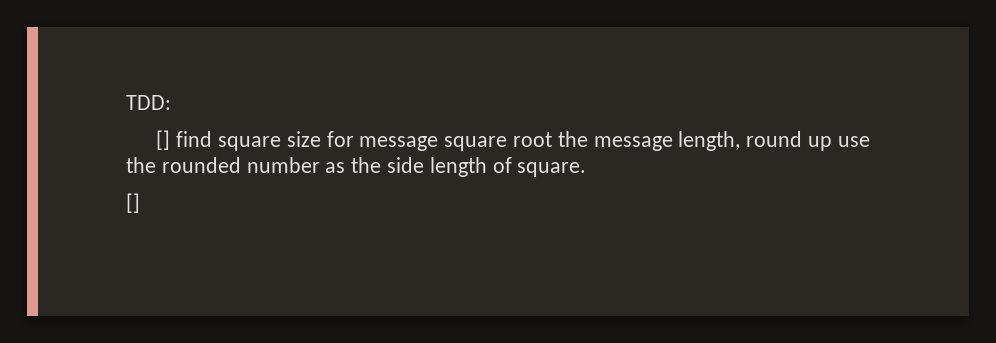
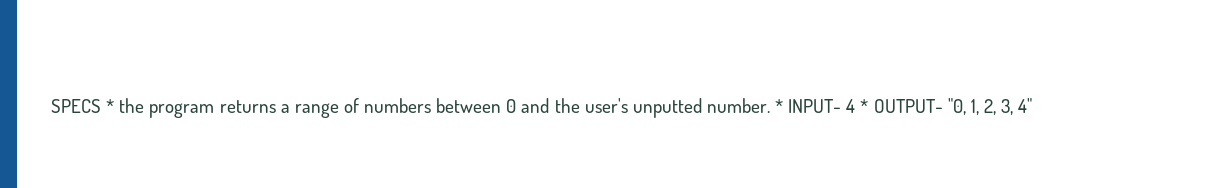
- TDD:
- [] find square size for message square root the message length, round up use the rounded number as the side length of square.
- []
+ SPECS * the program returns a range of numbers between 0 and the user's unputted number. * INPUT- 4 * OUTPUT- "0, 1, 2, 3, 4"

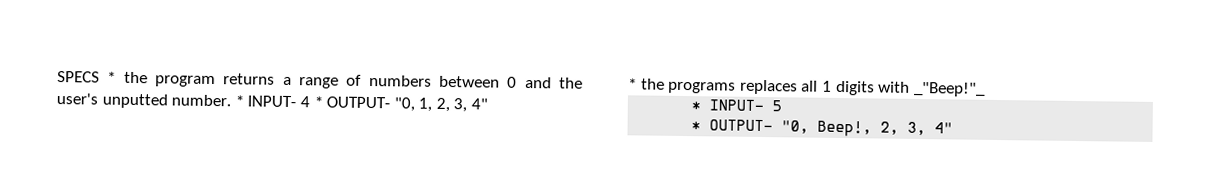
+ * the programs replaces all 1 digits with _"Beep!"_
+ * INPUT- 5
+ * OUTPUT- "0, Beep!, 2, 3, 4"

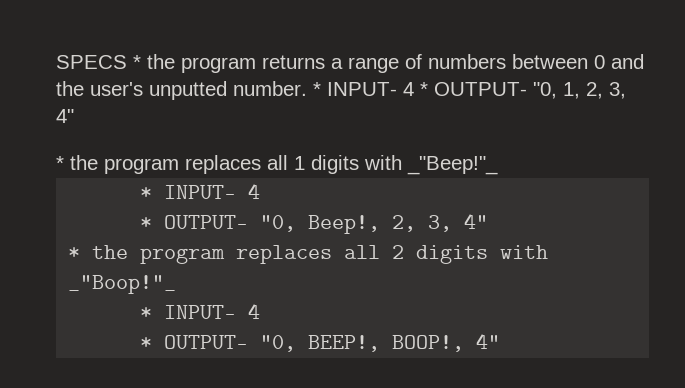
- * the programs replaces all 1 digits with _"Beep!"_
- * INPUT- 5
+ * the program replaces all 1 digits with _"Beep!"_
+ * INPUT- 4
+ * the program replaces all 2 digits with _"Boop!"_
+ * INPUT- 4
+ * OUTPUT- "0, BEEP!, BOOP!, 4"

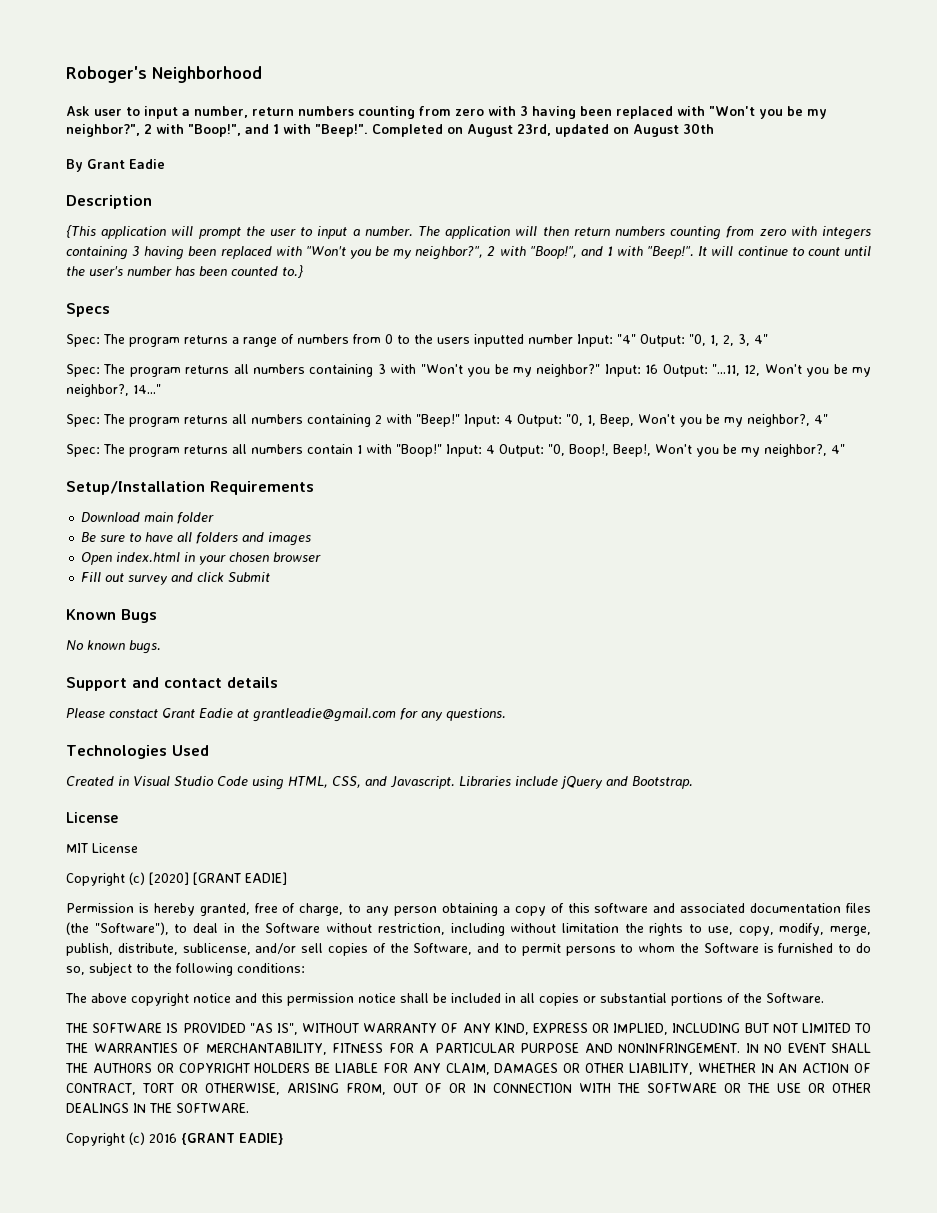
- SPECS * the program returns a range of numbers between 0 and the user's unputted number. * INPUT- 4 * OUTPUT- "0, 1, 2, 3, 4"
+ Roboger's Neighborhood
+ Ask user to input a number, return numbers counting from zero with 3 having been replaced with "Won't you be my neighbor?", 2 with "Boop!", and 1 with "Beep!". Completed on August 23rd, updated on August 30th
+ By Grant Eadie
+ Description
+ {This application will prompt the user to input a number. The application will then return numbers counting from zero with integers containing 3 having been replaced with "Won't you be my neighbor?", 2 with "Boop!", and 1 with "Beep!". It will continue to count until the user's number has been counted to.}
+ Specs
+ Spec: The program returns a range of numbers from 0 to the users inputted number Input: "4" Output: "0, 1, 2, 3, 4"
- * the program replaces all 1 digits with _"Beep!"_
- * INPUT- 4
- * OUTPUT- "0, Beep!, 2, 3, 4"
- * the program replaces all 2 digits with _"Boop!"_
- * INPUT- 4
- * OUTPUT- "0, BEEP!, BOOP!, 4"
+ Spec: The program returns all numbers containing 3 with "Won't you be my neighbor?" Input: 16 Output: "...11, 12, Won't you be my neighbor?, 14..."
+ Spec: The program returns all numbers containing 2 with "Beep!" Input: 4 Output: "0, 1, Beep, Won't you be my neighbor?, 4"
+ Spec: The program returns all numbers contain 1 with "Boop!" Input: 4 Output: "0, Boop!, Beep!, Won't you be my neighbor?, 4"
+ Setup/Installation Requirements
+ Download main folder
+ Be sure to have all folders and images
+ Open index.html in your chosen browser
+ Fill out survey and click Submit
+ Known Bugs
+ No known bugs.
+ Support and contact details
+ Please constact Grant Eadie at grantleadie@gmail.com for any questions.
+ Technologies Used
+ Created in Visual Studio Code using HTML, CSS, and Javascript. Libraries include jQuery and Bootstrap.
+ License
+ MIT License
+ Copyright (c) [2020] [GRANT EADIE]
+ Permission is hereby granted, free of charge, to any person obtaining a copy of this software and associated documentation files (the "Software"), to deal in the Software without restriction, including without limitation the rights to use, copy, modify, merge, publish, distribute, sublicense, and/or sell copies of the Software, and to permit persons to whom the Software is furnished to do so, subject to the following conditions:
+ The above copyright notice and this permission notice shall be included in all copies or substantial portions of the Software.
+ THE SOFTWARE IS PROVIDED "AS IS", WITHOUT WARRANTY OF ANY KIND, EXPRESS OR IMPLIED, INCLUDING BUT NOT LIMITED TO THE WARRANTIES OF MERCHANTABILITY, FITNESS FOR A PARTICULAR PURPOSE AND NONINFRINGEMENT. IN NO EVENT SHALL THE AUTHORS OR COPYRIGHT HOLDERS BE LIABLE FOR ANY CLAIM, DAMAGES OR OTHER LIABILITY, WHETHER IN AN ACTION OF CONTRACT, TORT OR OTHERWISE, ARISING FROM, OUT OF OR IN CONNECTION WITH THE SOFTWARE OR THE USE OR OTHER DEALINGS IN THE SOFTWARE.
+ Copyright (c) 2016 {GRANT EADIE}

